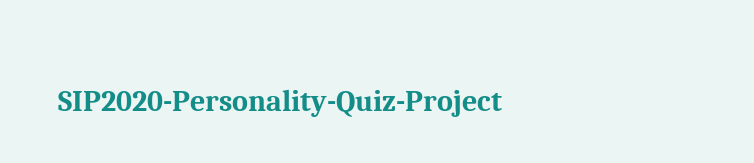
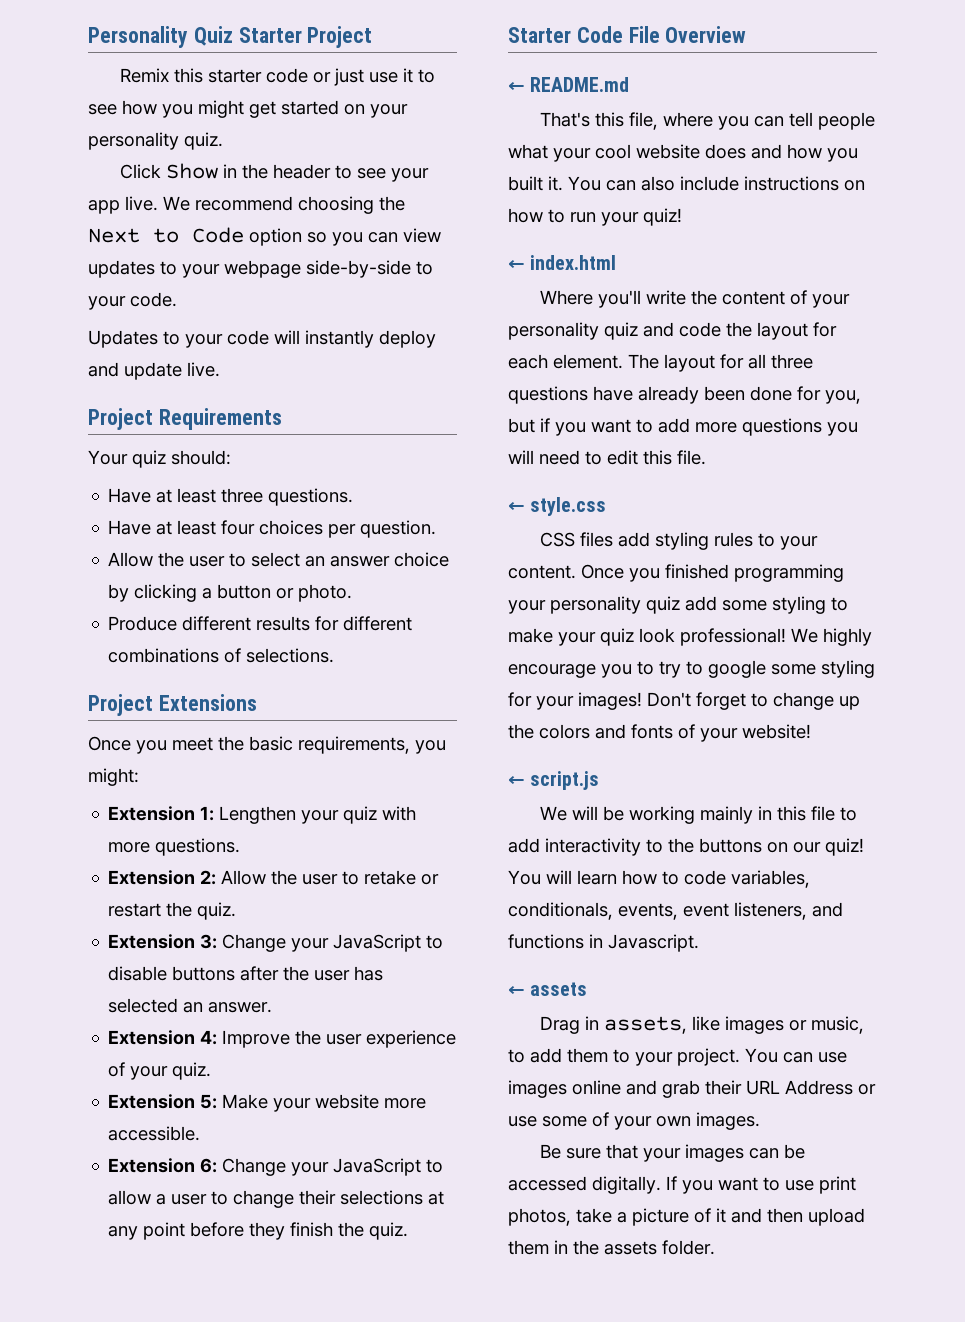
- SIP2020-Personality-Quiz-Project
+ Personality Quiz Starter Project
+ Remix this starter code or just use it to see how you might get started on your personality quiz.
+ Click Show in the header to see your app live. We recommend choosing the Next to Code option so you can view updates to your webpage side-by-side to your code.
+ Updates to your code will instantly deploy and update live.
+ Project Requirements
+ Your quiz should:
+ Have at least three questions.
+ Have at least four choices per question.
+ Allow the user to select an answer choice by clicking a button or photo.
+ Produce different results for different combinations of selections.
+ Project Extensions
+ Once you meet the basic requirements, you might:
+ Extension 1: Lengthen your quiz with more questions.
+ Extension 2: Allow the user to retake or restart the quiz.
+ Extension 3: Change your JavaScript to disable buttons after the user has selected an answer.
+ Extension 4: Improve the user experience of your quiz.
+ Extension 5: Make your website more accessible.
+ Extension 6: Change your JavaScript to allow a user to change their selections at any point before they finish the quiz.
+ Starter Code File Overview
+ ← README.md
+ That's this file, where you can tell people what your cool website does and how you built it. You can also include instructions on how to run your quiz!
+ ← index.html
+ Where you'll write the content of your personality quiz and code the layout for each element. The layout for all three questions have already been done for you, but if you want to add more questions you will need to edit this file.
+ ← style.css
+ CSS files add styling rules to your content. Once you finished programming your personality quiz add some styling to make your quiz look professional! We highly encourage you to try to google some styling for your images! Don't forget to change up the colors and fonts of your website!
+ ← script.js
+ We will be working mainly in this file to add interactivity to the buttons on our quiz! You will learn how to code variables, conditionals, events, event listeners, and functions in Javascript.
+ ← assets
+ Drag in assets, like images or music, to add them to your project. You can use images online and grab their URL Address or use some of your own images.
+ Be sure that your images can be accessed digitally. If you want to use print photos, take a picture of it and then upload them in the assets folder.

